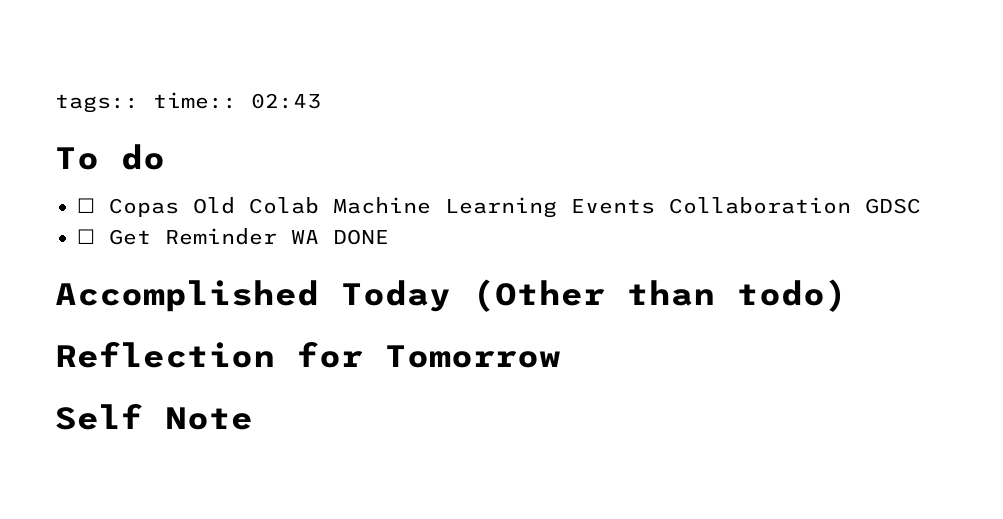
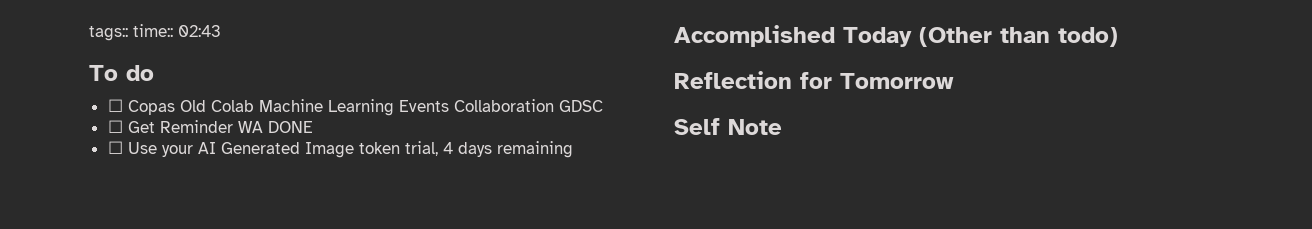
+ ☐ Use your AI Generated Image token trial, 4 days remaining

